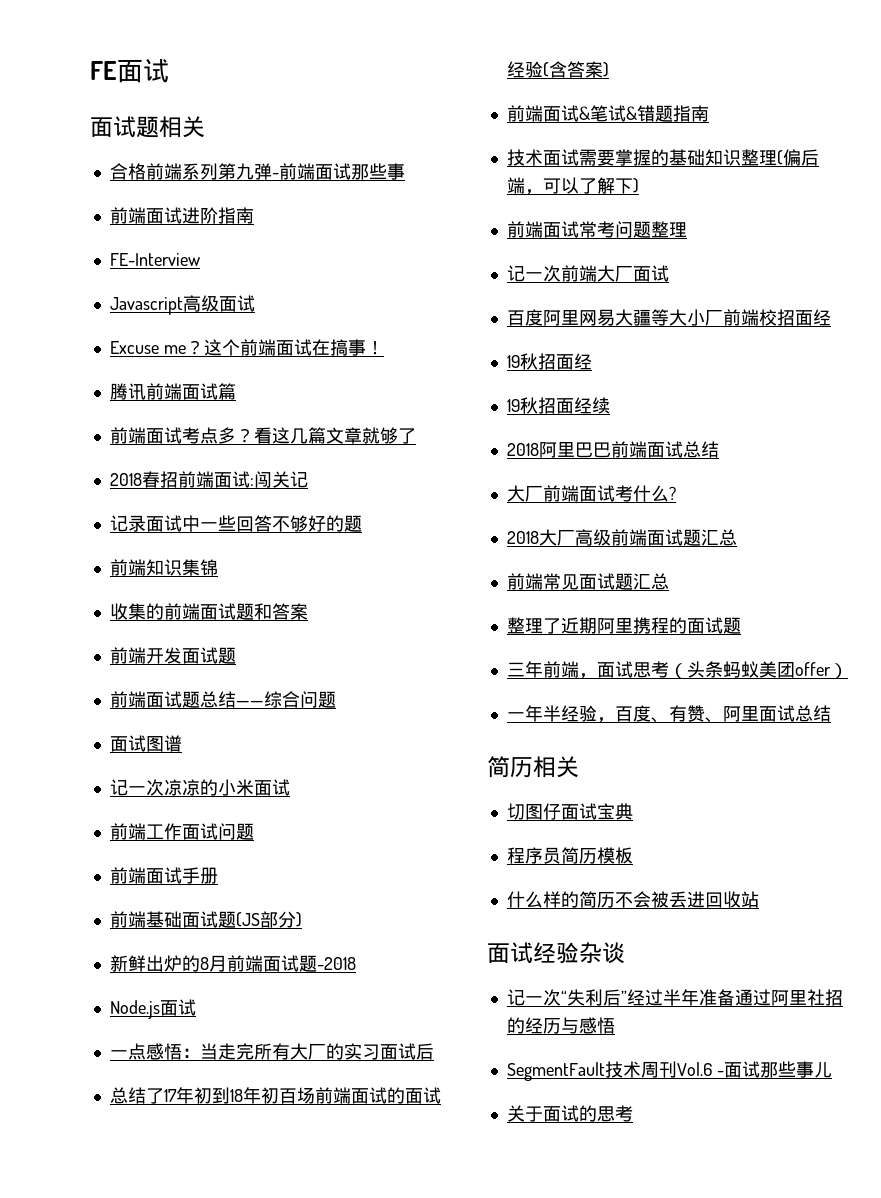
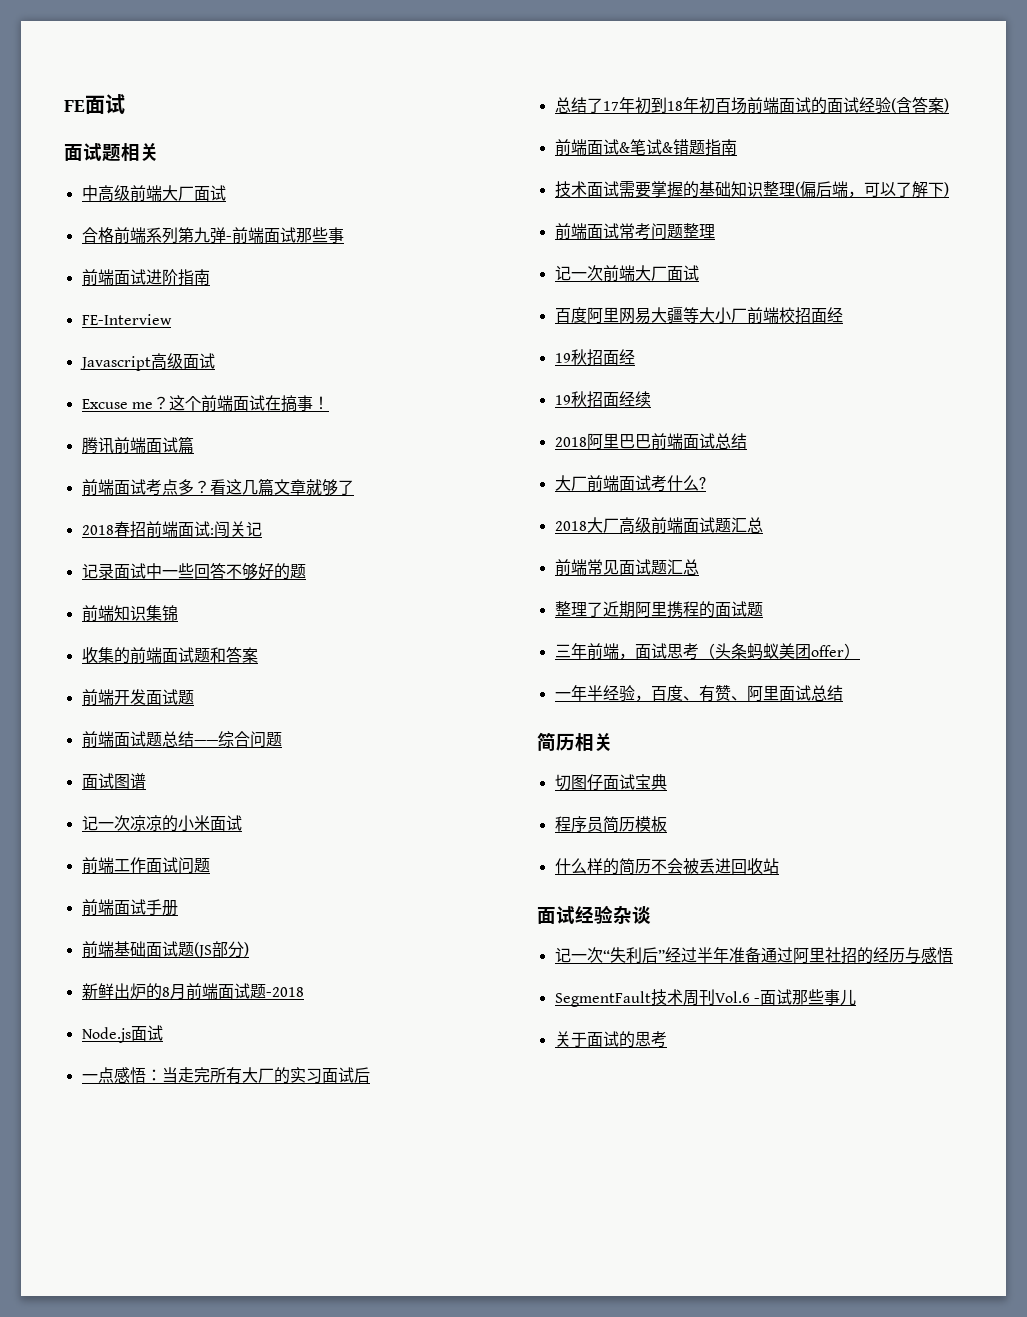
+ 中高级前端大厂面试

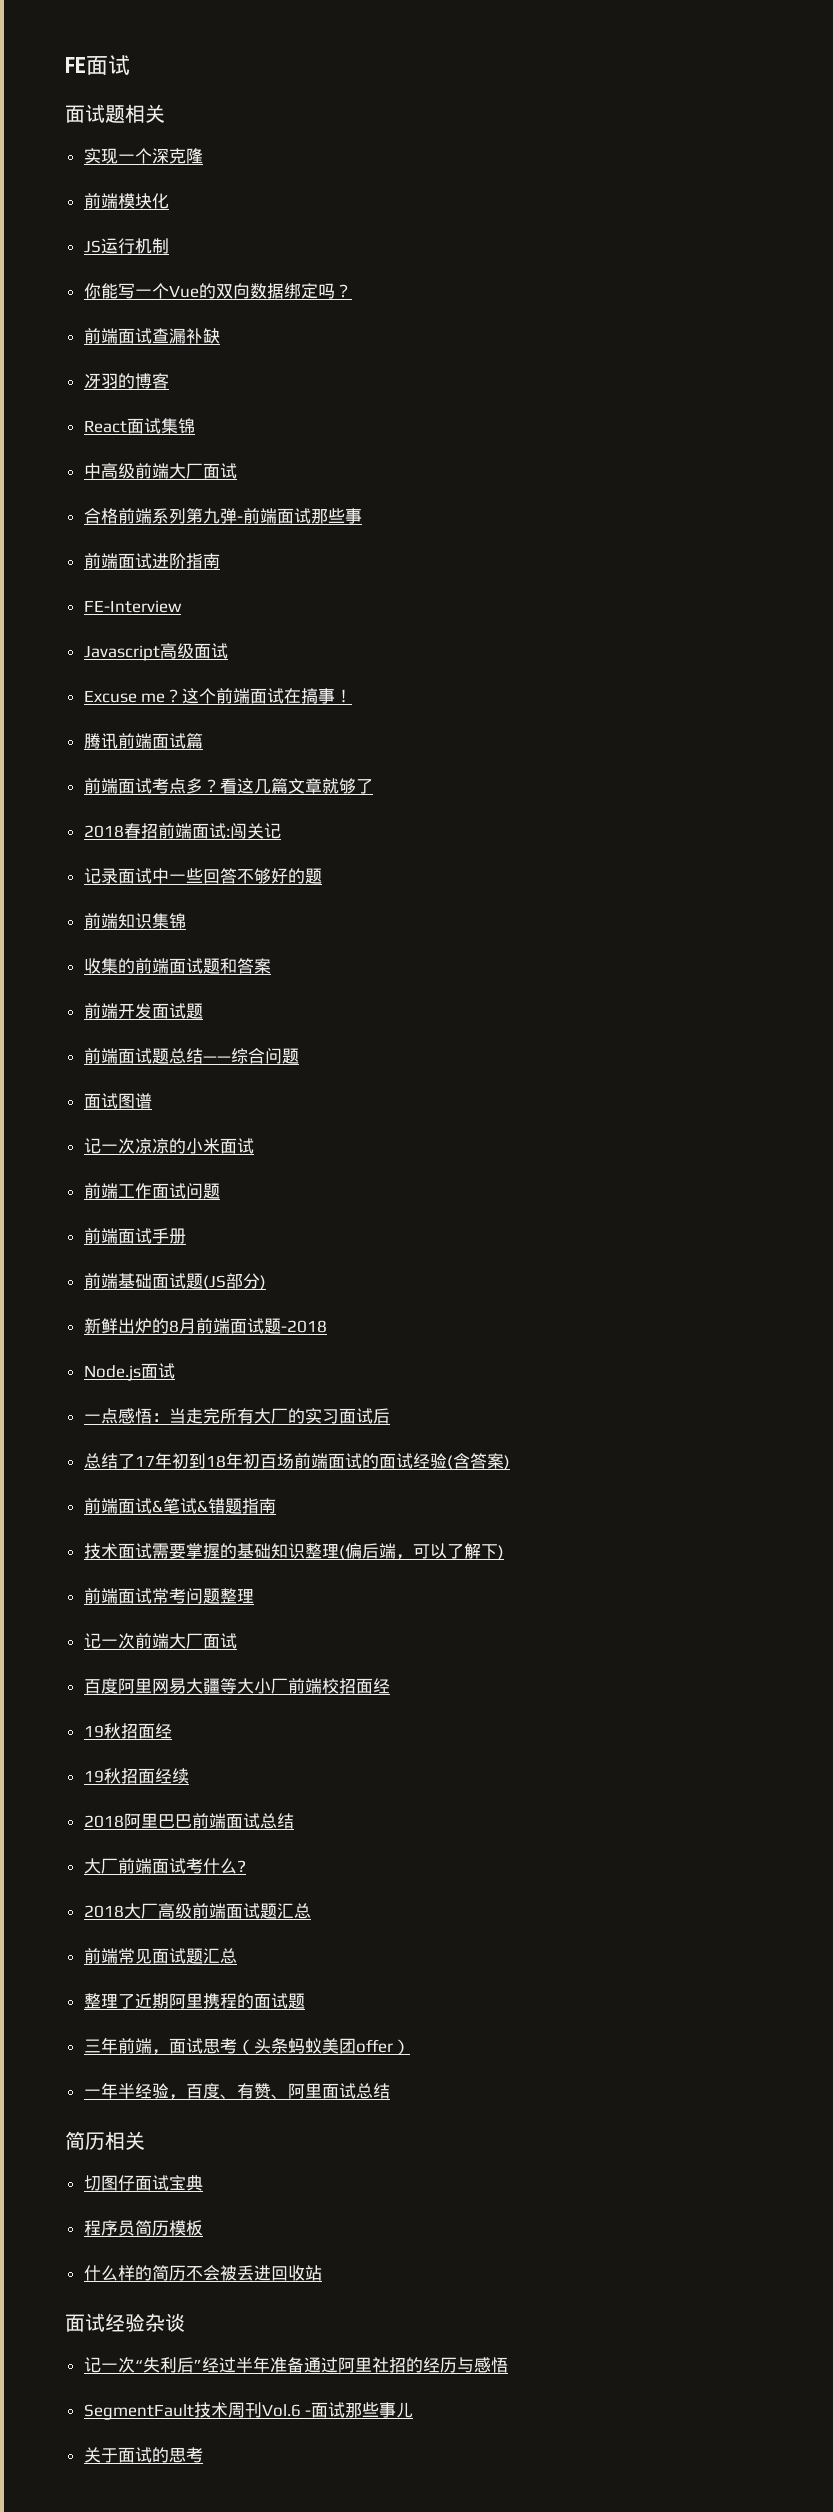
+ 实现一个深克隆
+ 前端模块化
+ JS运行机制
+ 你能写一个Vue的双向数据绑定吗？
+ 前端面试查漏补缺
+ 冴羽的博客
+ React面试集锦

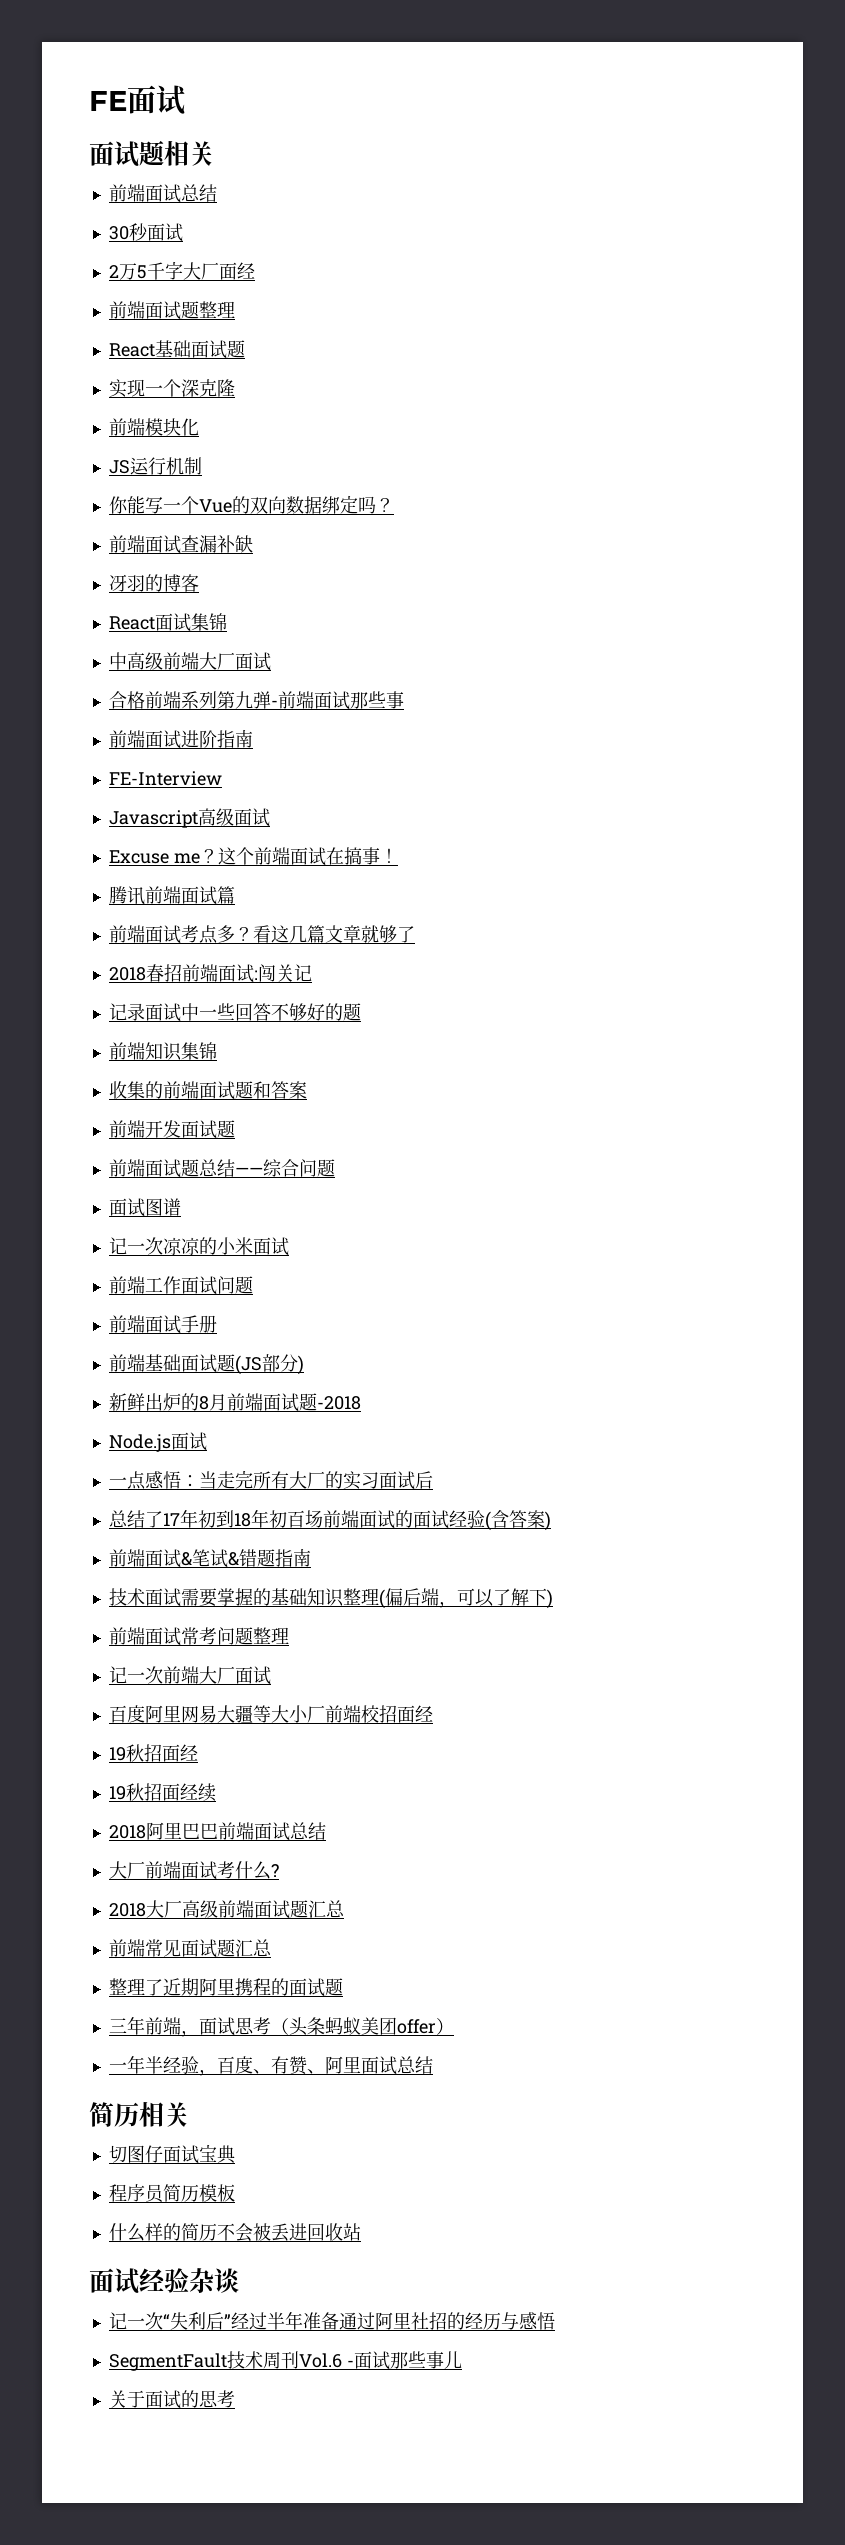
  面试题相关
+ 前端面试总结
+ 30秒面试
+ 2万5千字大厂面经
+ 前端面试题整理
+ React基础面试题

